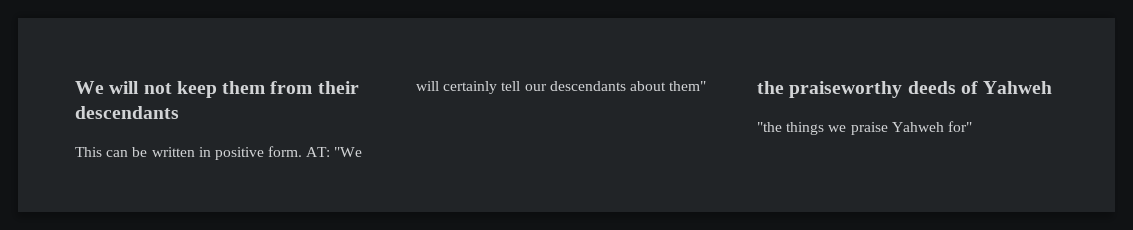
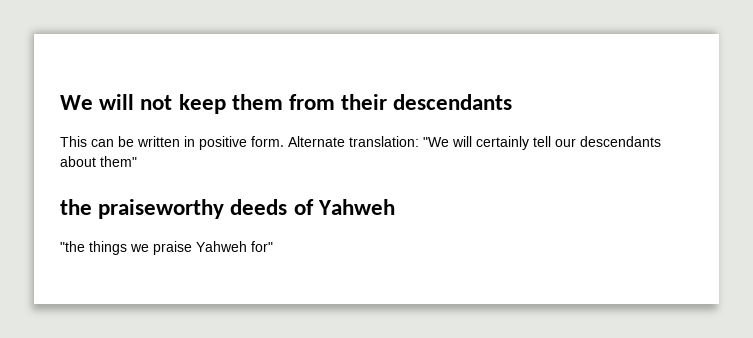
- AT: "We will certainly tell our descendants about them"
+ Alternate translation: "We will certainly tell our descendants about them"

